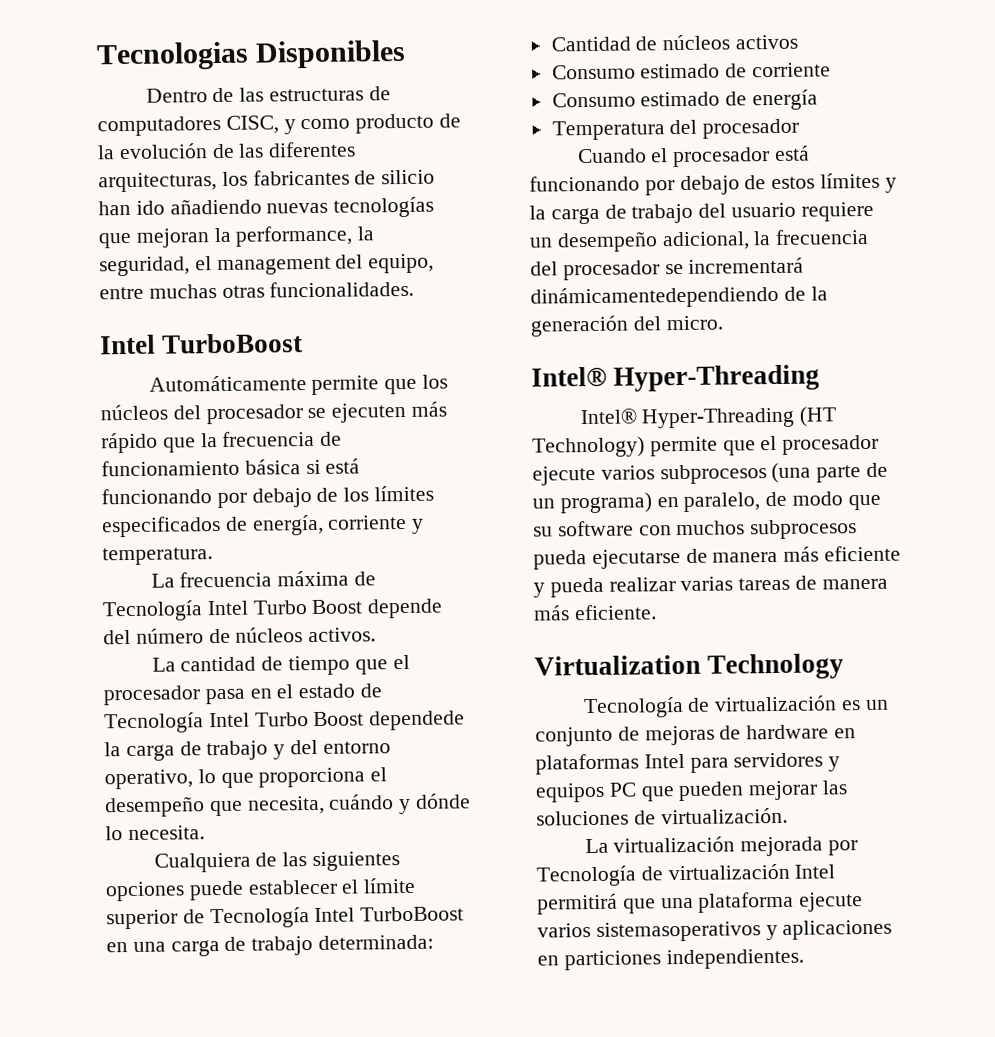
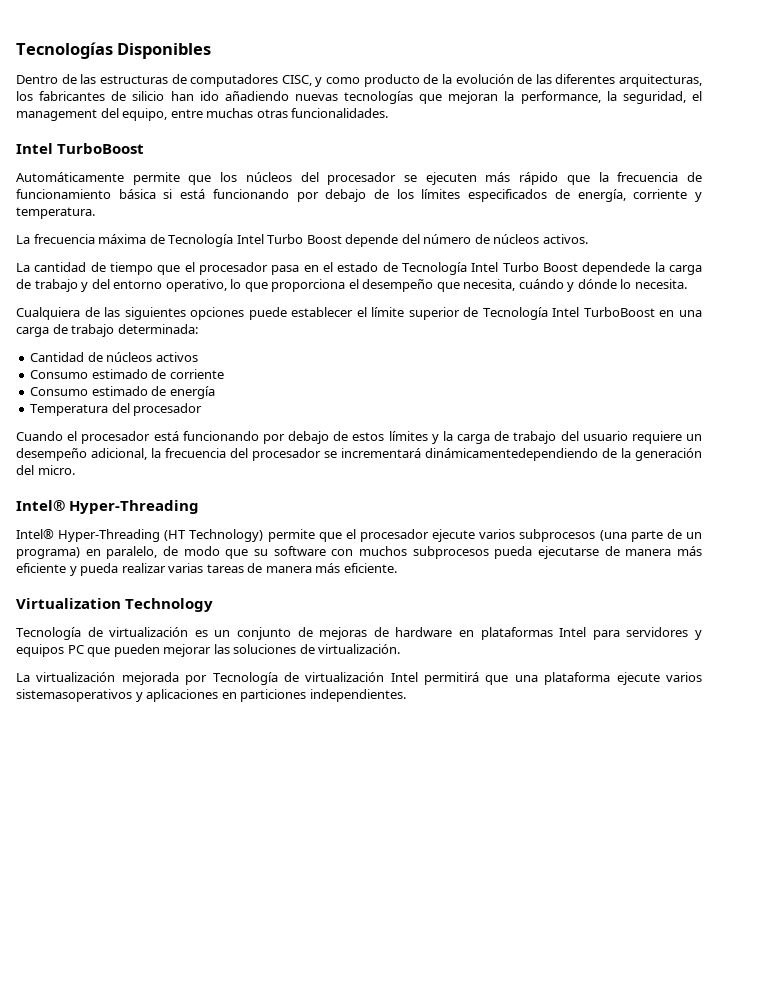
- Tecnologias Disponibles
+ Tecnologías Disponibles

